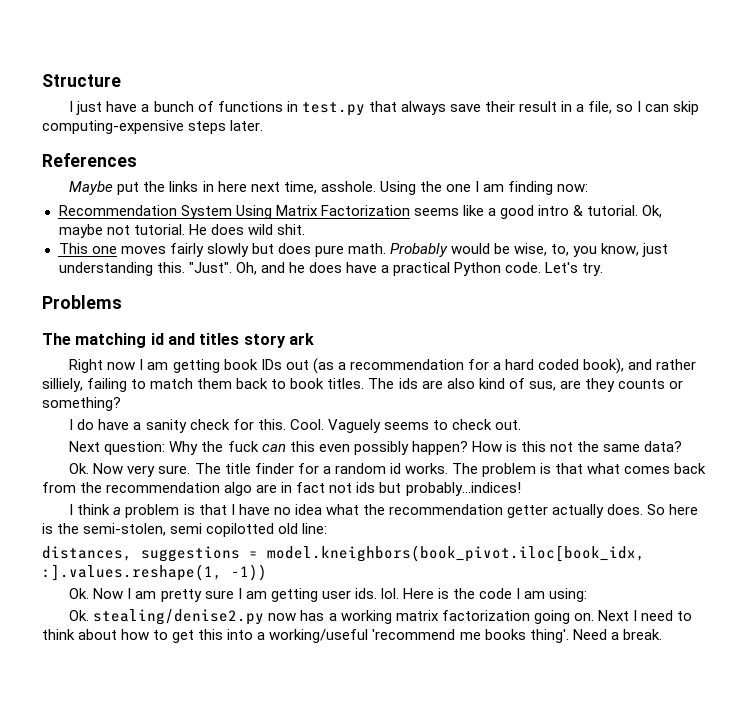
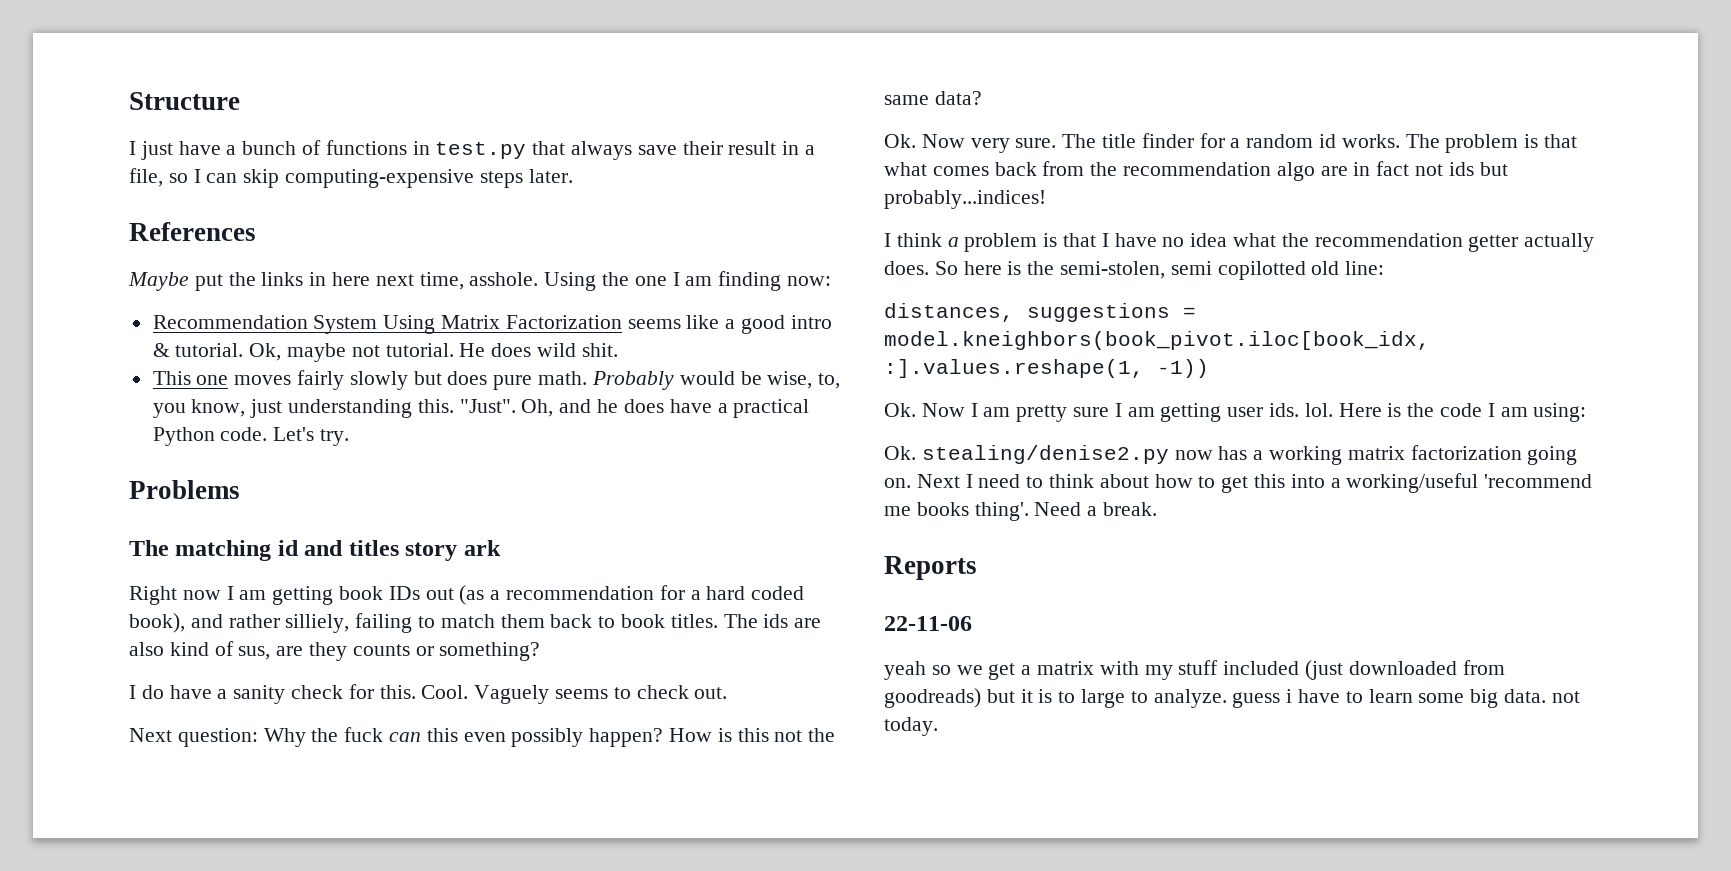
+ Reports
+ 22-11-06
+ yeah so we get a matrix with my stuff included (just downloaded from goodreads) but it is to large to analyze. guess i have to learn some big data. not today.

